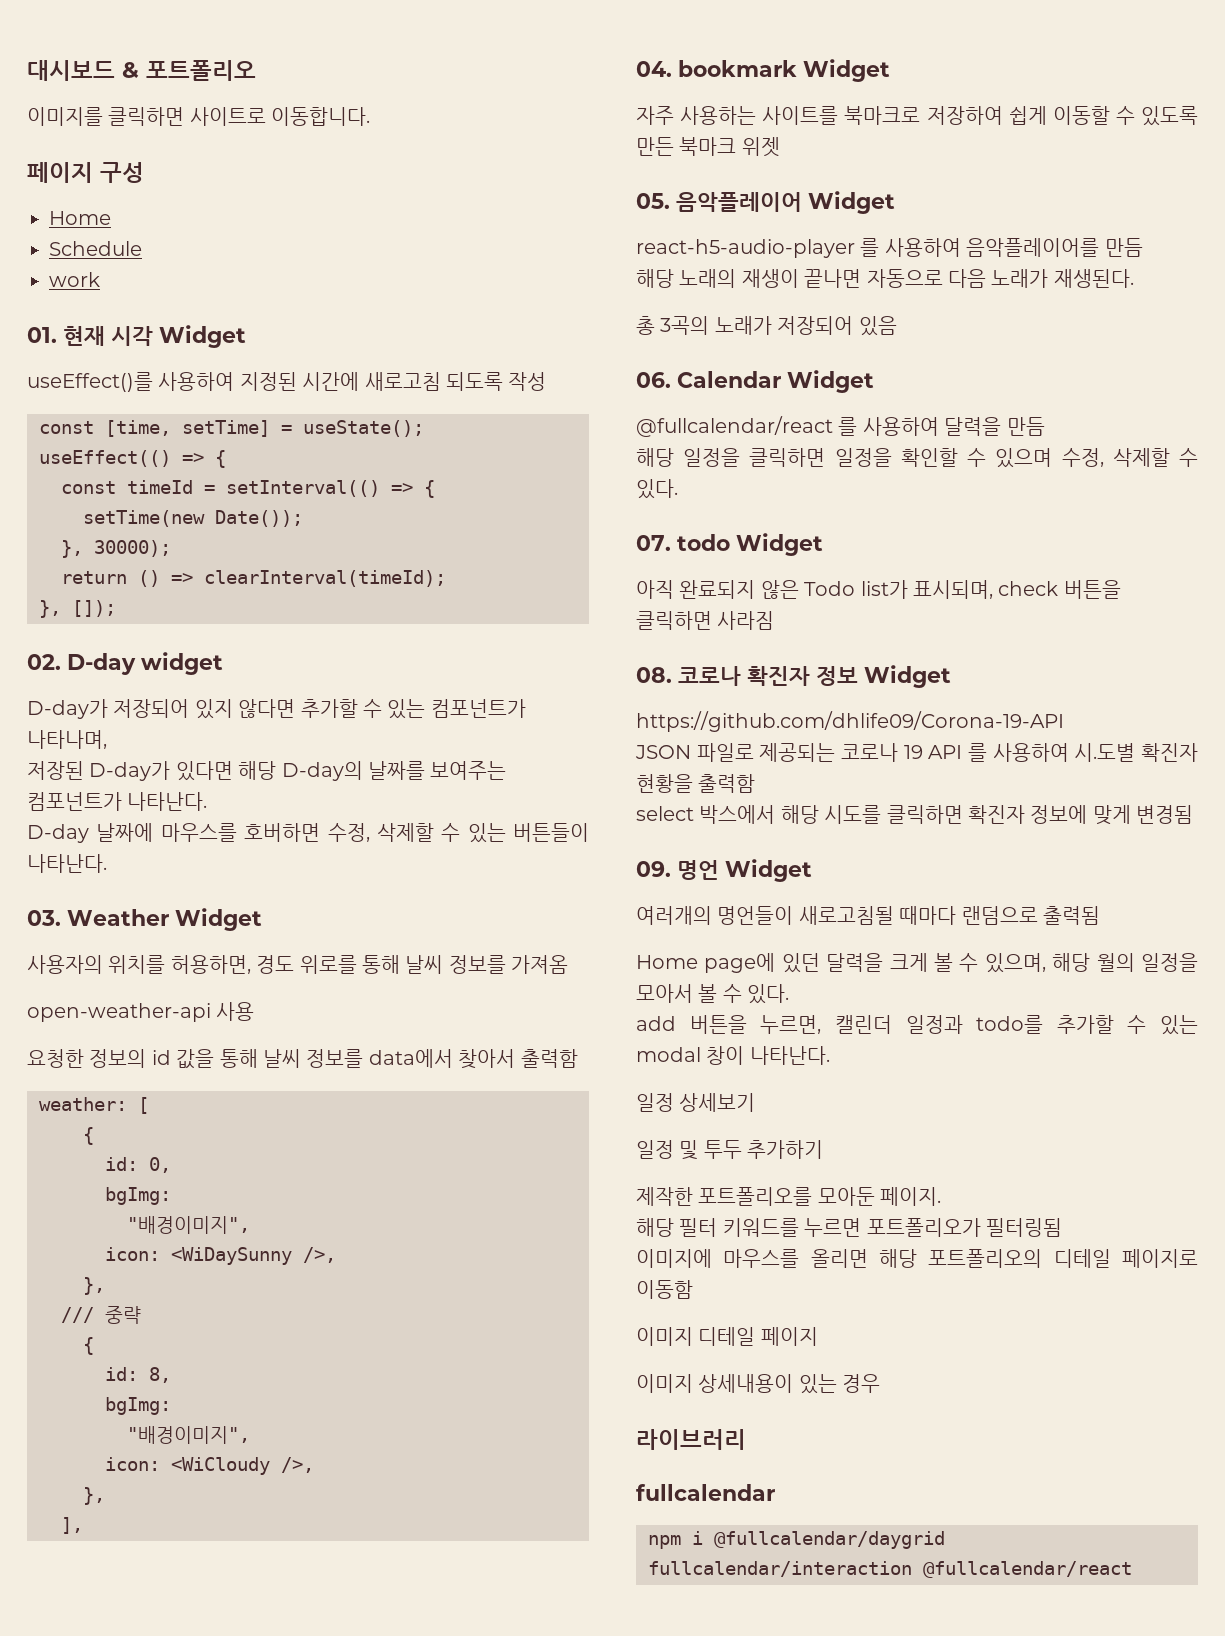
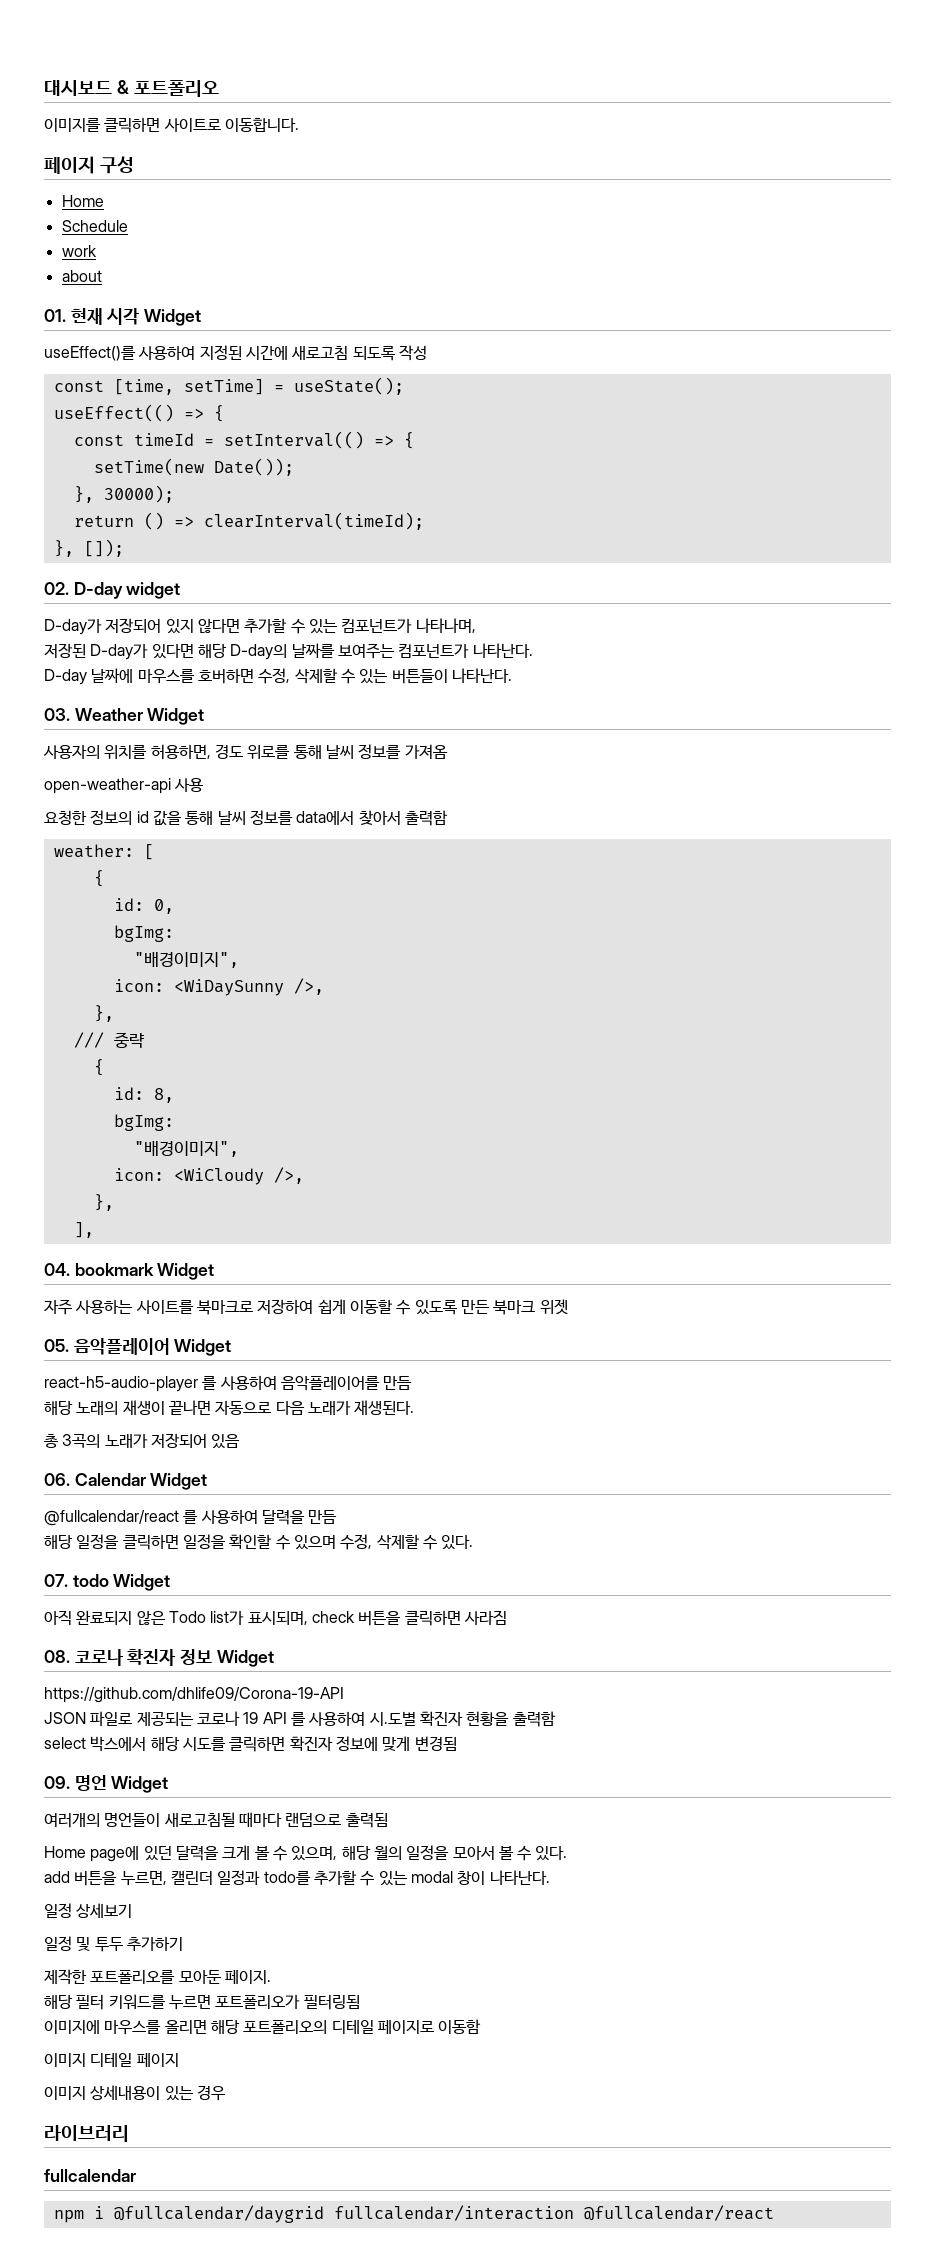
+ about

